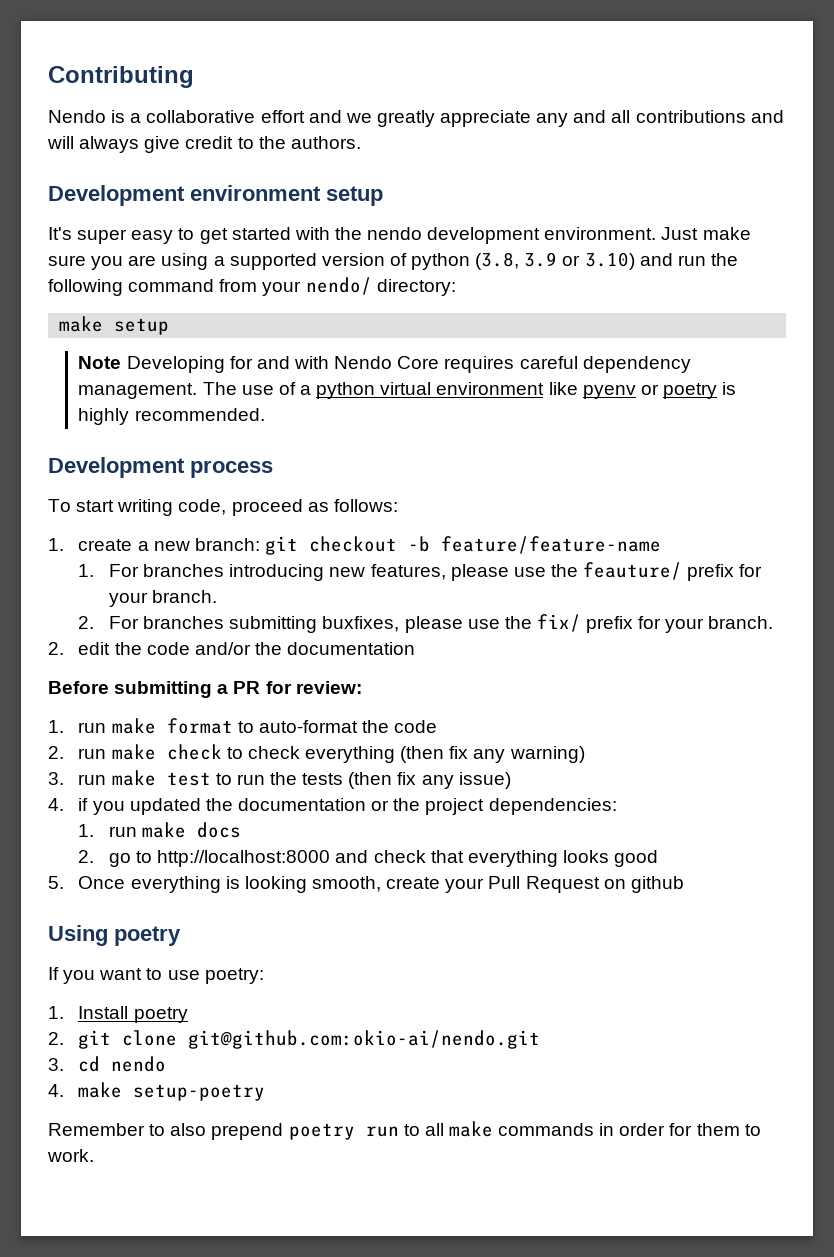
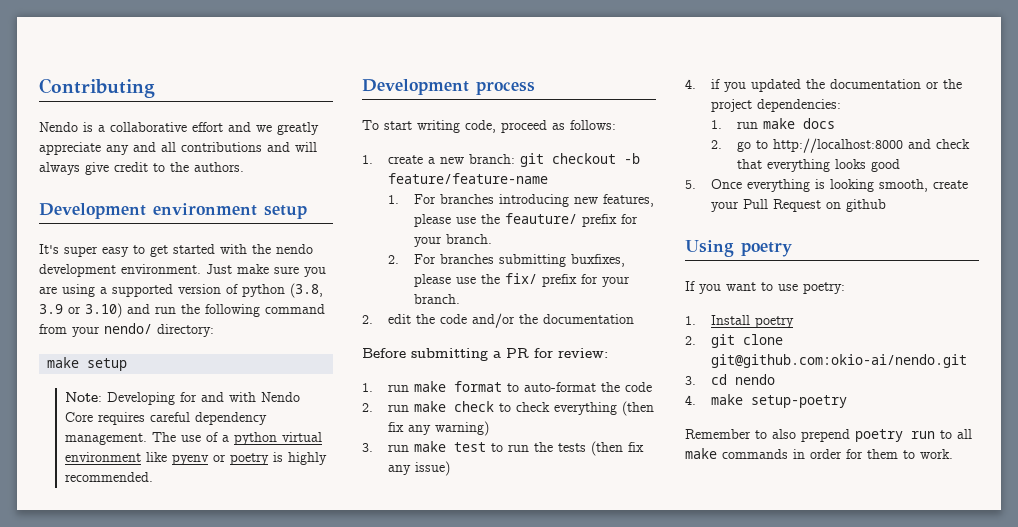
- Note Developing for and with Nendo Core requires careful dependency management.
+ Note: Developing for and with Nendo Core requires careful dependency management.

